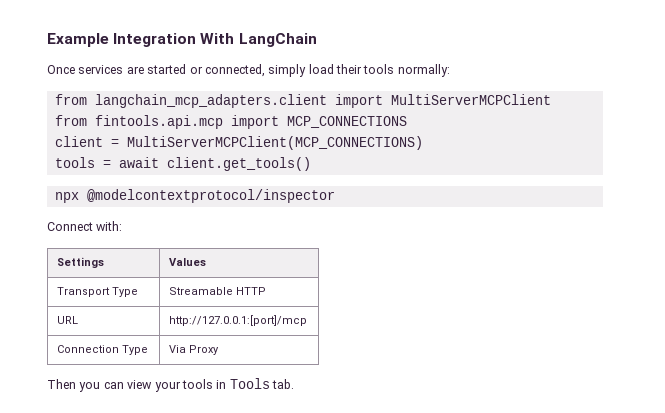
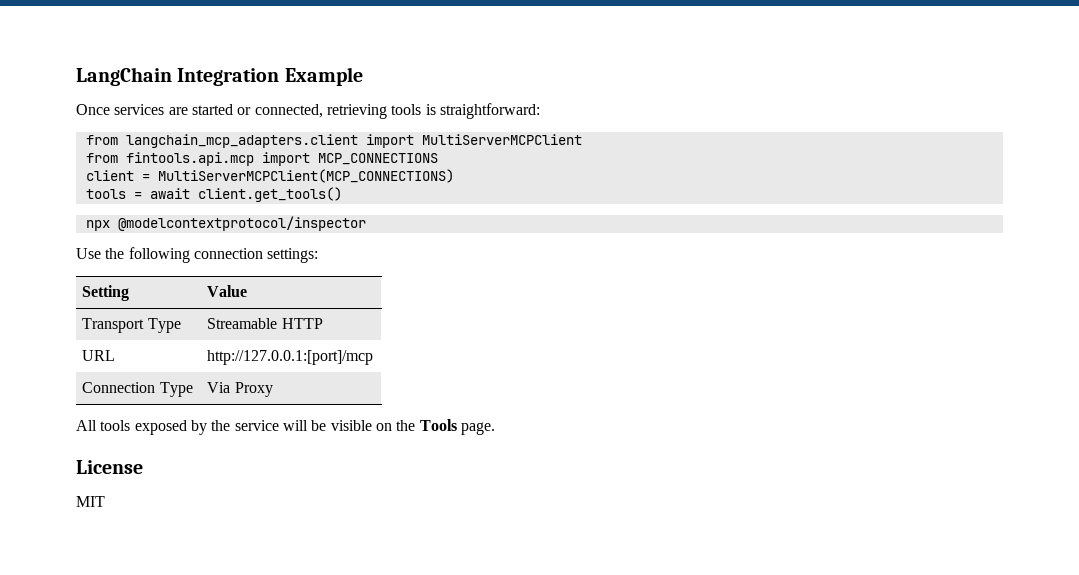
- Example Integration With LangChain
+ LangChain Integration Example
- Once services are started or connected, simply load their tools normally:
+ Once services are started or connected, retrieving tools is straightforward:
- Connect with:
- Settings | Values
+ Use the following connection settings:
+ Setting | Value
- Then you can view your tools in Tools tab.
+ All tools exposed by the service will be visible on the Tools page.
+ License
+ MIT

